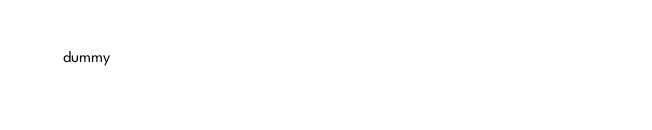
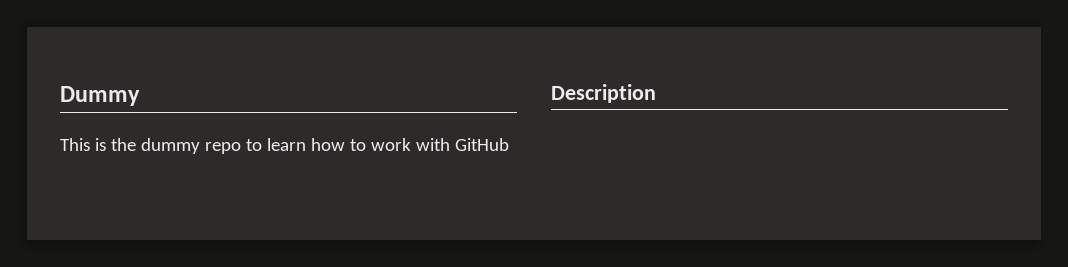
- dummy
+ Dummy
+ This is the dummy repo to learn how to work with GitHub
+ Description

